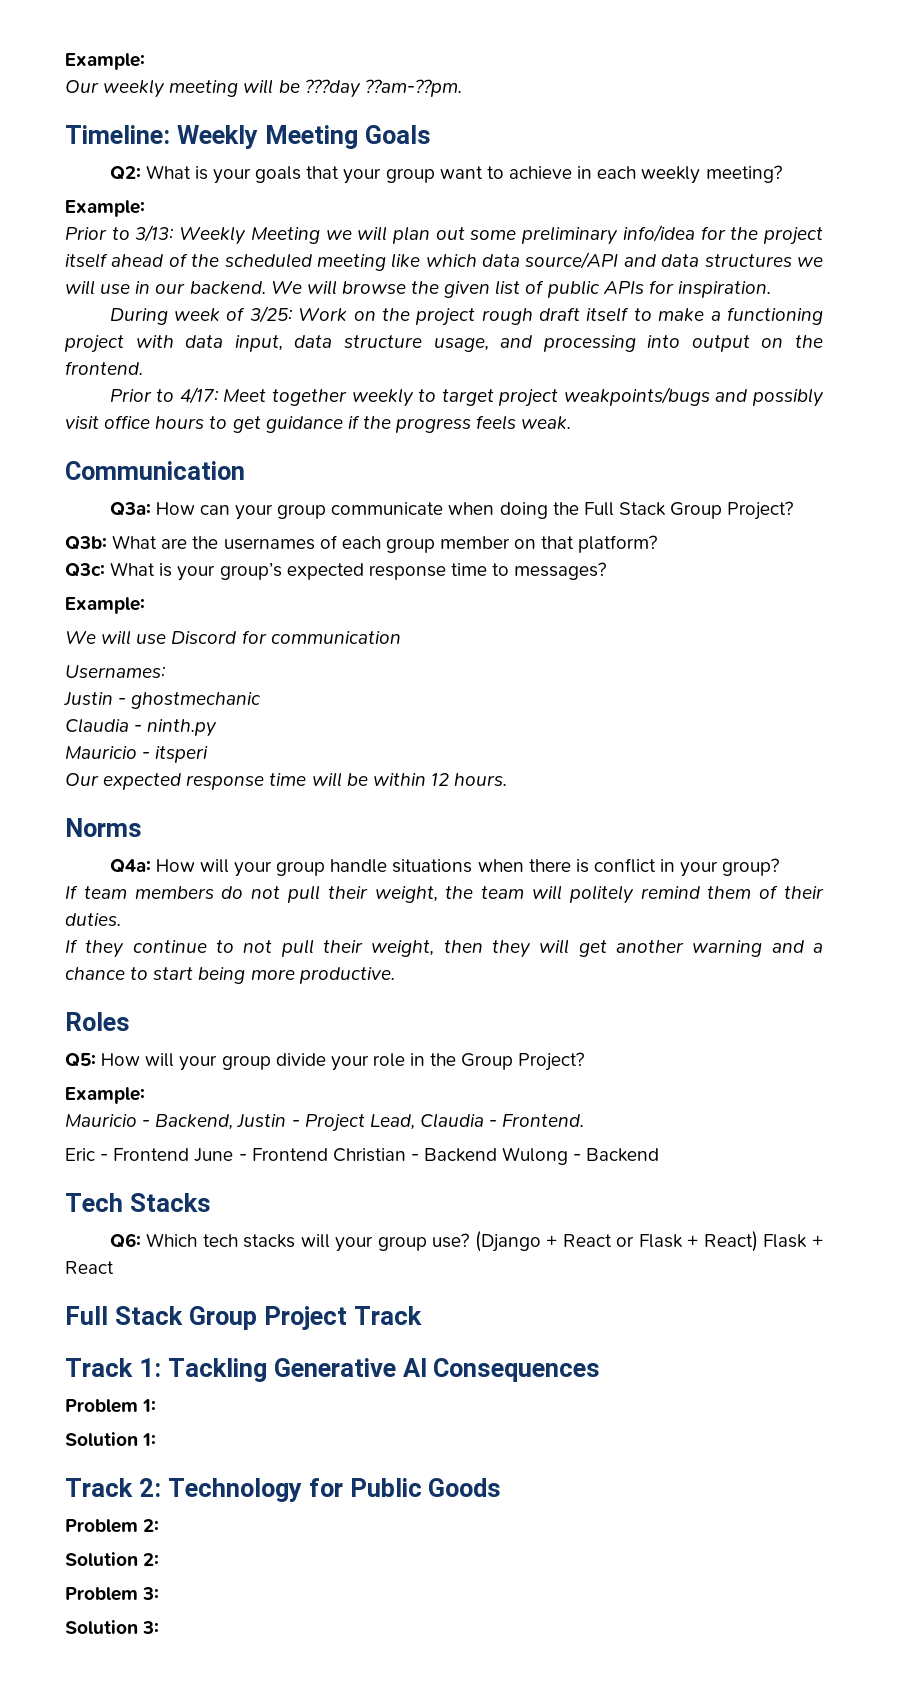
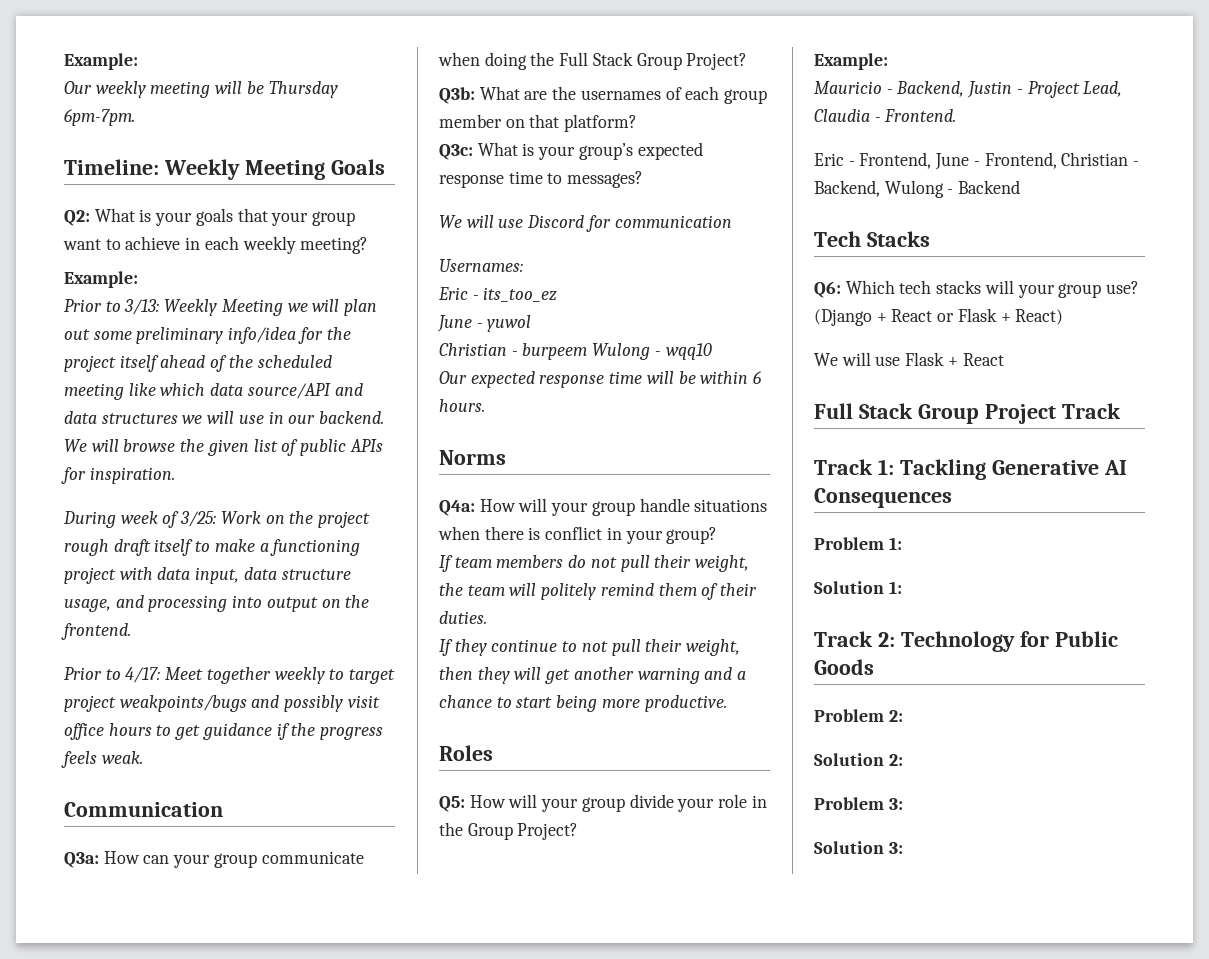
- Our weekly meeting will be ???day ??am-??pm.
+ Our weekly meeting will be Thursday 6pm-7pm.
  Q3c: What is your group’s expected response time to messages?
- Example:
- Justin - ghostmechanic
- Claudia - ninth.py
- Mauricio - itsperi
+ Eric - its_too_ez
+ June - yuwol
+ Christian - burpeem Wulong - wqq10
- Our expected response time will be within 12 hours.
+ Our expected response time will be within 6 hours.
- Eric - Frontend June - Frontend Christian - Backend Wulong - Backend
+ Eric - Frontend, June - Frontend, Christian - Backend, Wulong - Backend
- (Django + React or Flask + React) Flask + React
+ (Django + React or Flask + React)
+ We will use Flask + React

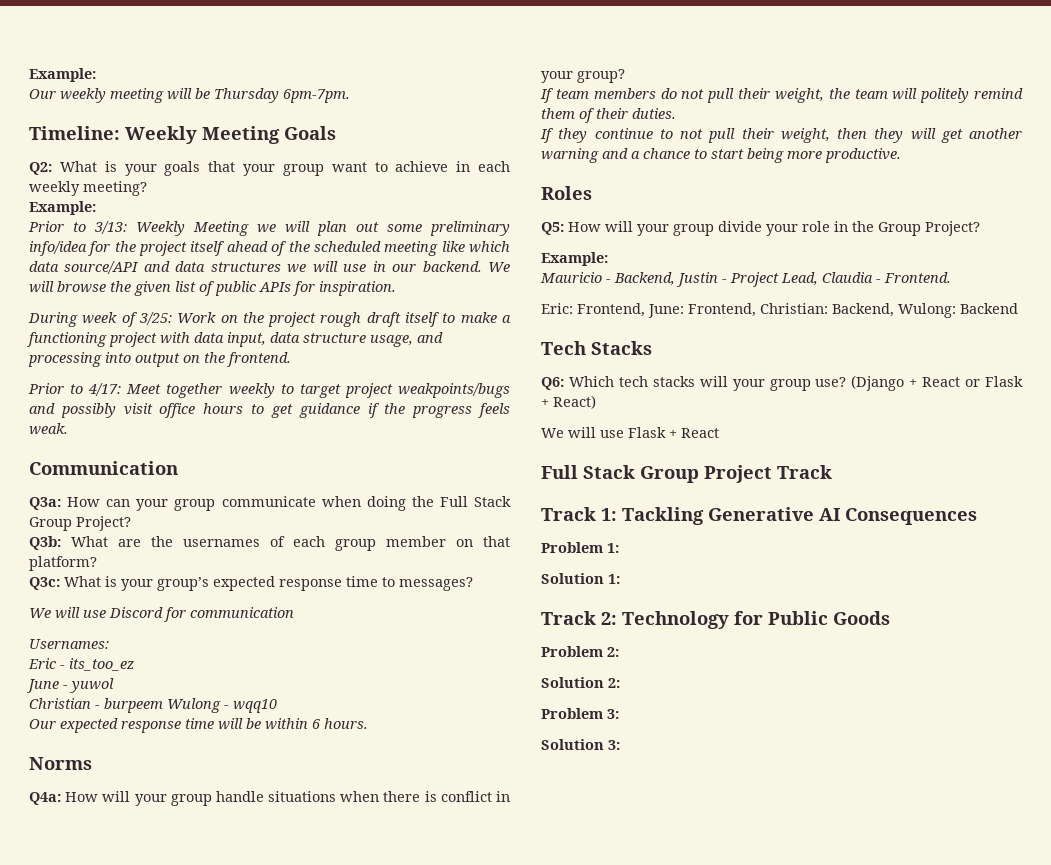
- Eric - Frontend, June - Frontend, Christian - Backend, Wulong - Backend
+ Eric: Frontend, June: Frontend, Christian: Backend, Wulong: Backend

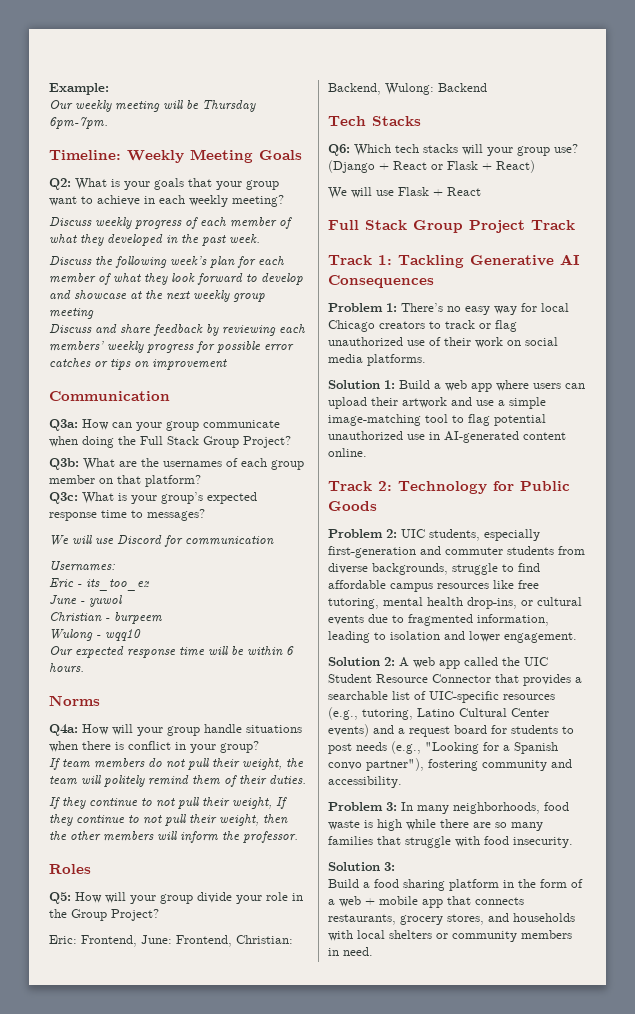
  Q2: What is your goals that your group want to achieve in each weekly meeting?
- Example:
- Prior to 3/13: Weekly Meeting we will plan out some preliminary info/idea for the project itself ahead of the scheduled meeting like which data source/API and data structures we will use in our backend. We will browse the given list of public APIs for inspiration.
- During week of 3/25: Work on the project rough draft itself to make a functioning project with data input, data structure usage, and processing into output on the frontend.
- Prior to 4/17: Meet together weekly to target project weakpoints/bugs and possibly visit office hours to get guidance if the progress feels weak.
+ Discuss weekly progress of each member of what they developed in the past week.
+ Discuss the following week’s plan for each member of what they look forward to develop and showcase at the next weekly group meeting
+ Discuss and share feedback by reviewing each members’ weekly progress for possible error catches or tips on improvement
- Christian - burpeem Wulong - wqq10
+ Christian - burpeem
+ Wulong - wqq10
- If they continue to not pull their weight, then they will get another warning and a chance to start being more productive.
+ If they continue to not pull their weight, If they continue to not pull their weight, then the other members will inform the professor.
  Q5: How will your group divide your role in the Group Project?
- Example:
- Mauricio - Backend, Justin - Project Lead, Claudia - Frontend.
- Problem 1:
- Solution 1:
+ Problem 1: There’s no easy way for local Chicago creators to track or flag unauthorized use of their work on social media platforms.
+ Solution 1: Build a web app where users can upload their artwork and use a simple image-matching tool to flag potential unauthorized use in AI-generated content online.
- Problem 2:
- Solution 2:
- Problem 3:
+ Problem 2: UIC students, especially first-generation and commuter students from diverse backgrounds, struggle to find affordable campus resources like free tutoring, mental health drop-ins, or cultural events due to fragmented information, leading to isolation and lower engagement.
+ Solution 2: A web app called the UIC Student Resource Connector that provides a searchable list of UIC-specific resources (e.g., tutoring, Latino Cultural Center events) and a request board for students to post needs (e.g., "Looking for a Spanish convo partner"), fostering community and accessibility.
+ Problem 3: In many neighborhoods, food waste is high while there are so many families that struggle with food insecurity.
  Solution 3:
+ Build a food sharing platform in the form of a web + mobile app that connects restaurants, grocery stores, and households with local shelters or community members in need.

